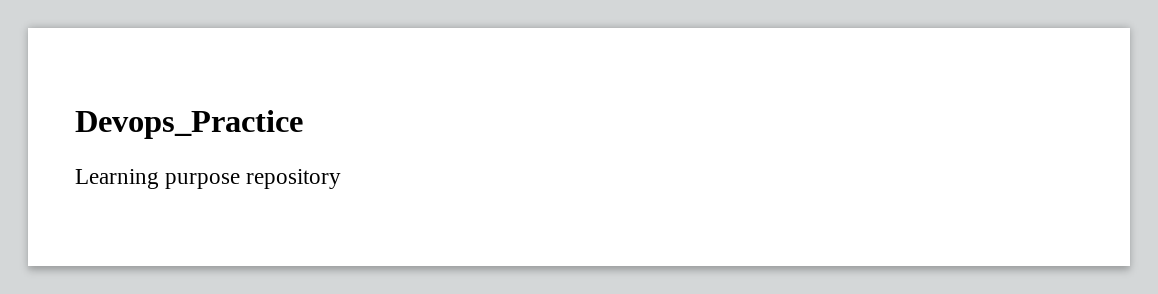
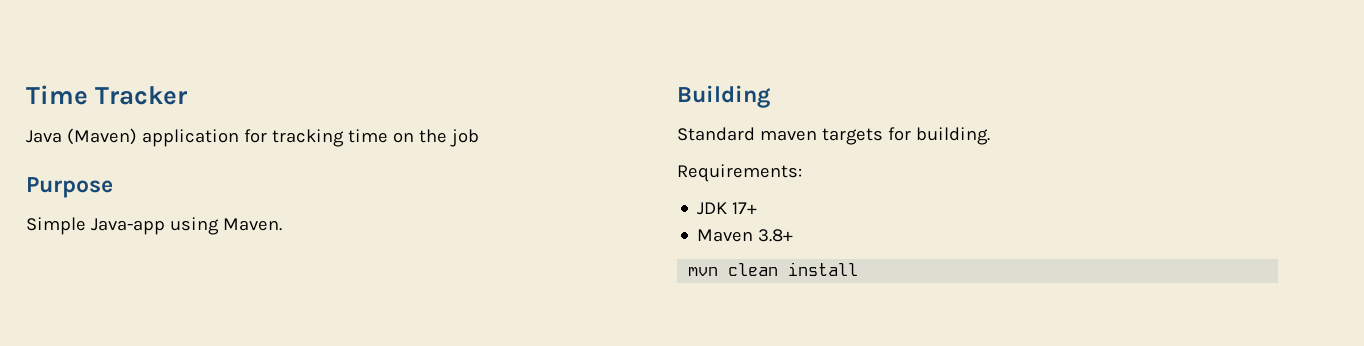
- Devops_Practice
- Learning purpose repository
+ Time Tracker
+ Java (Maven) application for tracking time on the job
+ Purpose
+ Simple Java-app using Maven.
+ Building
+ Standard maven targets for building.
+ Requirements:
+ JDK 17+
+ Maven 3.8+
+ mvn clean install

